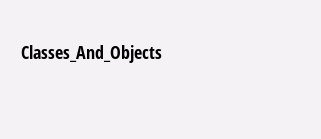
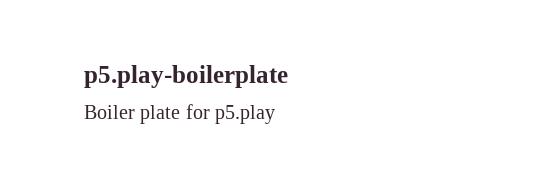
- Classes_And_Objects
+ p5.play-boilerplate
+ Boiler plate for p5.play

